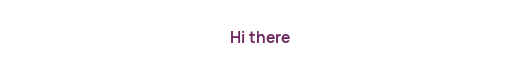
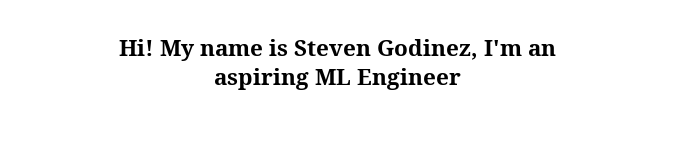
- Hi there
+ Hi! My name is Steven Godinez, I'm an aspiring ML Engineer

